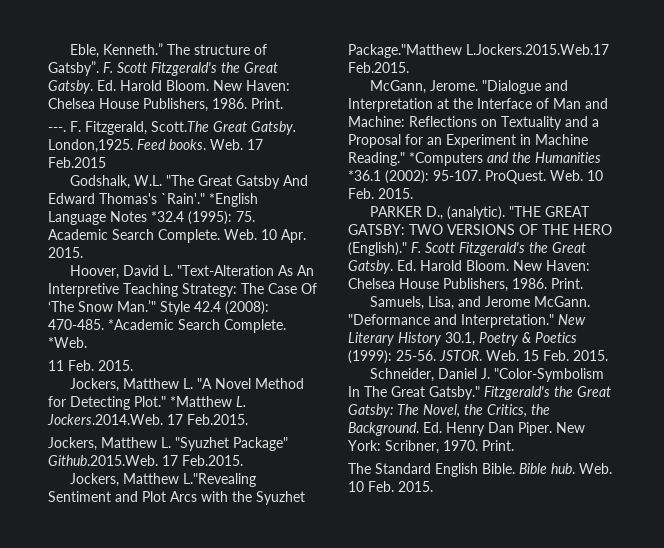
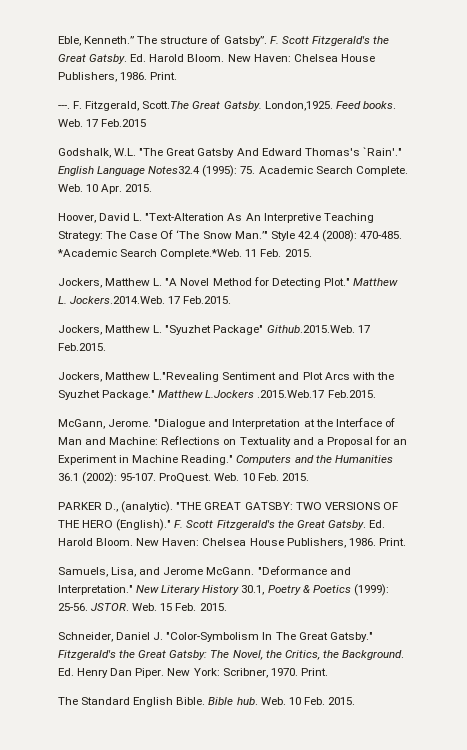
- *English Language Notes *32.4 (1995): 75. Academic Search Complete.
+ English Language Notes32.4 (1995): 75. Academic Search Complete.
- *Academic Search Complete. *Web.
- 11 Feb. 2015.
+ *Academic Search Complete.*Web. 11 Feb. 2015.
- *Matthew L. Jockers.2014.Web. 17 Feb.2015.
+ Matthew L. Jockers.2014.Web. 17 Feb.2015.
- Jockers, Matthew L."Revealing Sentiment and Plot Arcs with the Syuzhet Package."Matthew L.Jockers.2015.Web.17 Feb.2015.
+ Jockers, Matthew L."Revealing Sentiment and Plot Arcs with the Syuzhet Package." Matthew L.Jockers .2015.Web.17 Feb.2015.
- *Computers and the Humanities *36.1 (2002): 95-107.
+ Computers and the Humanities 36.1 (2002): 95-107.

